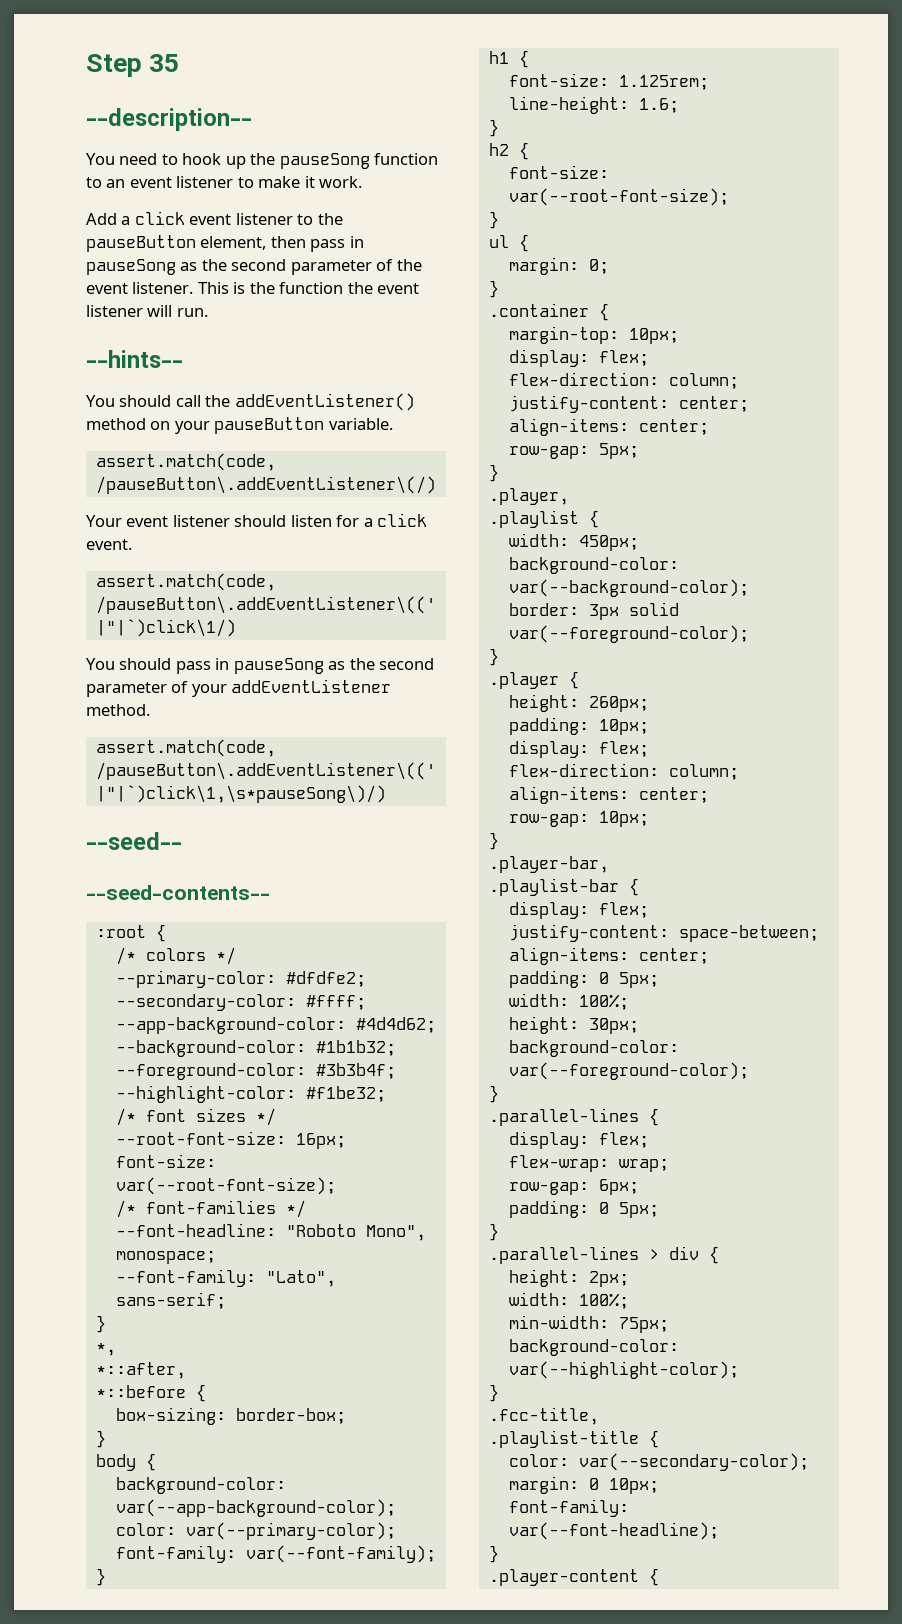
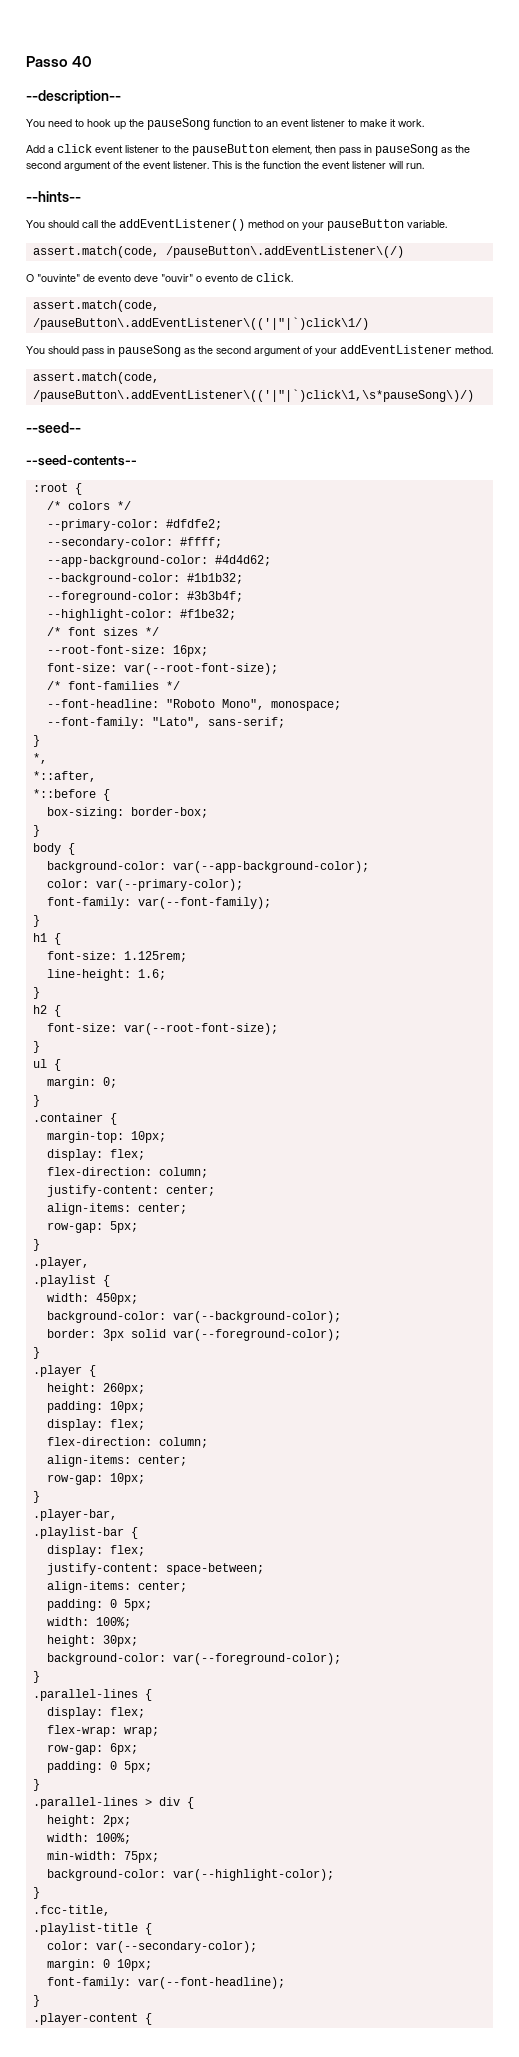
- Step 35
+ Passo 40
- Add a click event listener to the pauseButton element, then pass in pauseSong as the second parameter of the event listener.
+ Add a click event listener to the pauseButton element, then pass in pauseSong as the second argument of the event listener.
- Your event listener should listen for a click event.
+ O "ouvinte" de evento deve "ouvir" o evento de click.
- You should pass in pauseSong as the second parameter of your addEventListener method.
+ You should pass in pauseSong as the second argument of your addEventListener method.

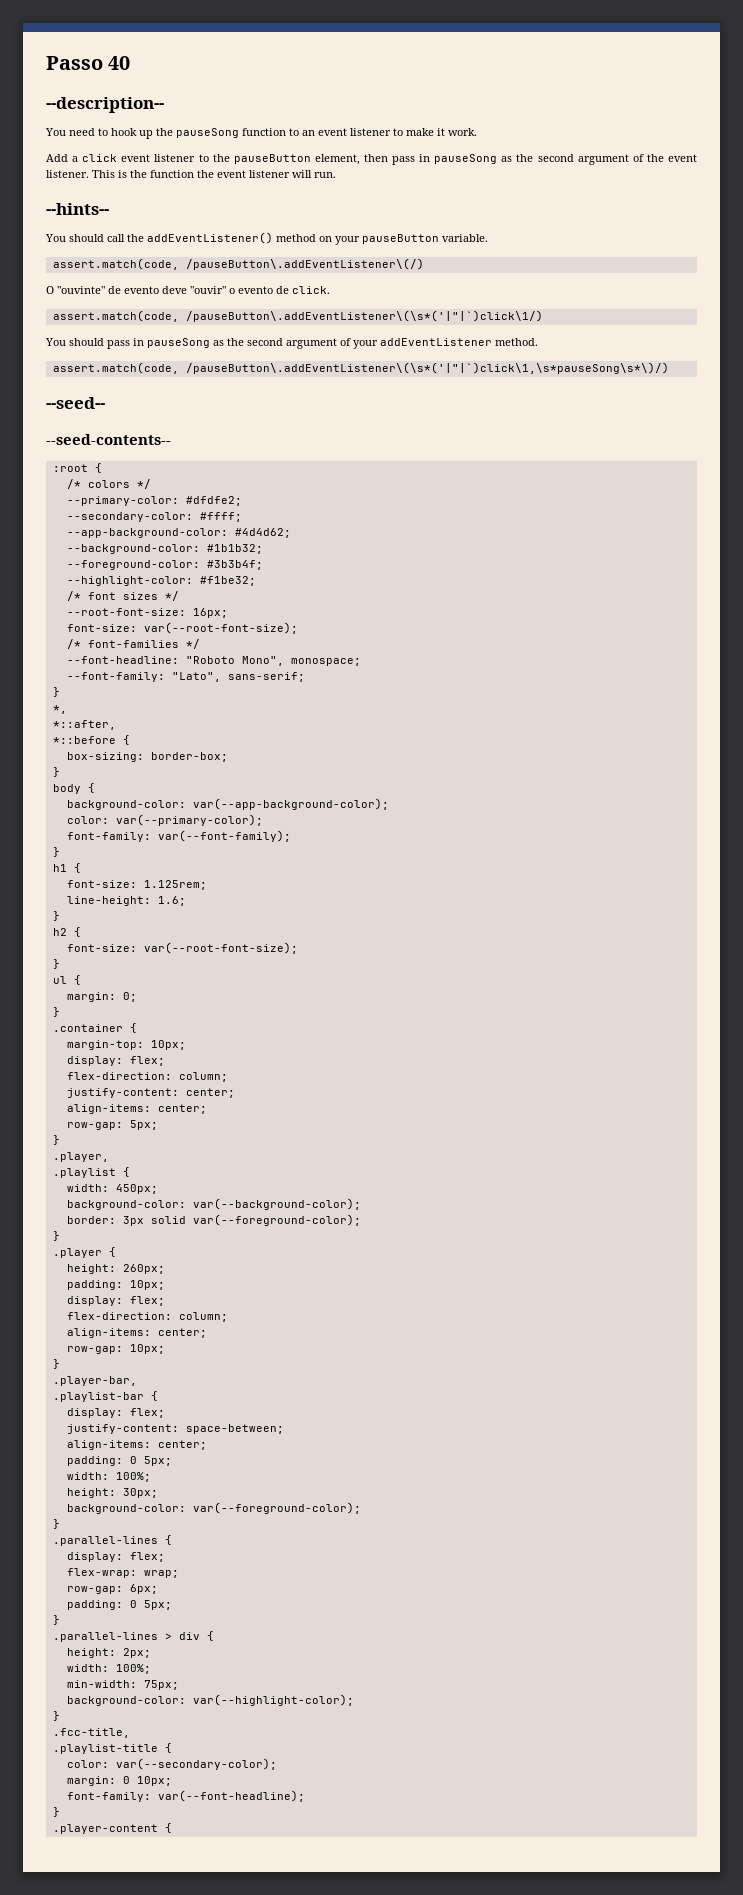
- assert.match(code, /pauseButton\.addEventListener\(('|"|`)click\1/)
+ assert.match(code, /pauseButton\.addEventListener\(\s*('|"|`)click\1/)
- assert.match(code, /pauseButton\.addEventListener\(('|"|`)click\1,\s*pauseSong\)/)
+ assert.match(code, /pauseButton\.addEventListener\(\s*('|"|`)click\1,\s*pauseSong\s*\)/)

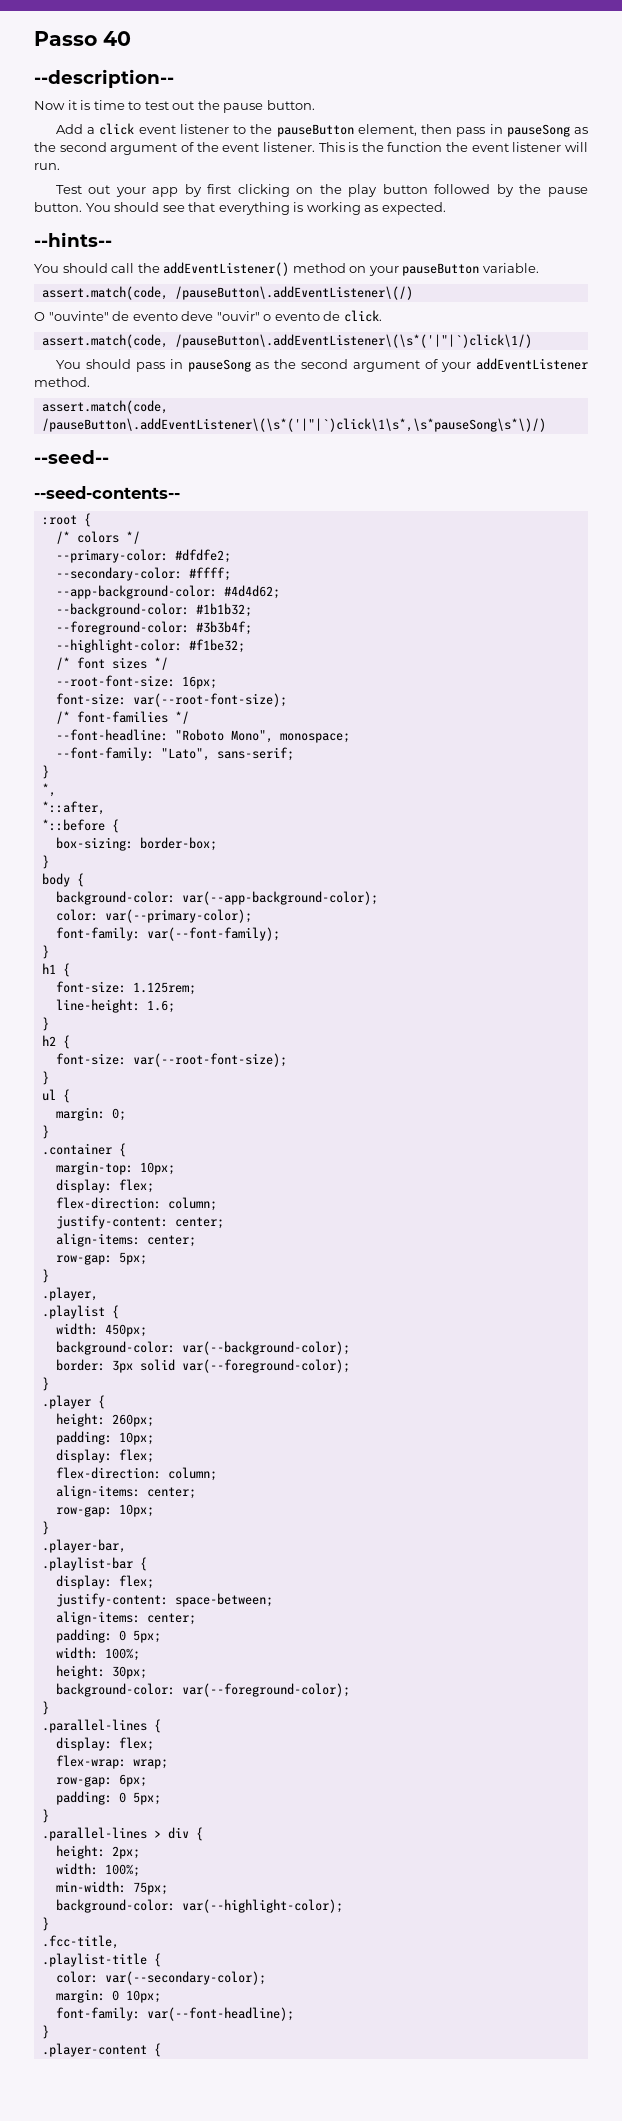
- You need to hook up the pauseSong function to an event listener to make it work.
+ Now it is time to test out the pause button.
+ Test out your app by first clicking on the play button followed by the pause button. You should see that everything is working as expected.
- assert.match(code, /pauseButton\.addEventListener\(\s*('|"|`)click\1,\s*pauseSong\s*\)/)
+ assert.match(code, /pauseButton\.addEventListener\(\s*('|"|`)click\1\s*,\s*pauseSong\s*\)/)

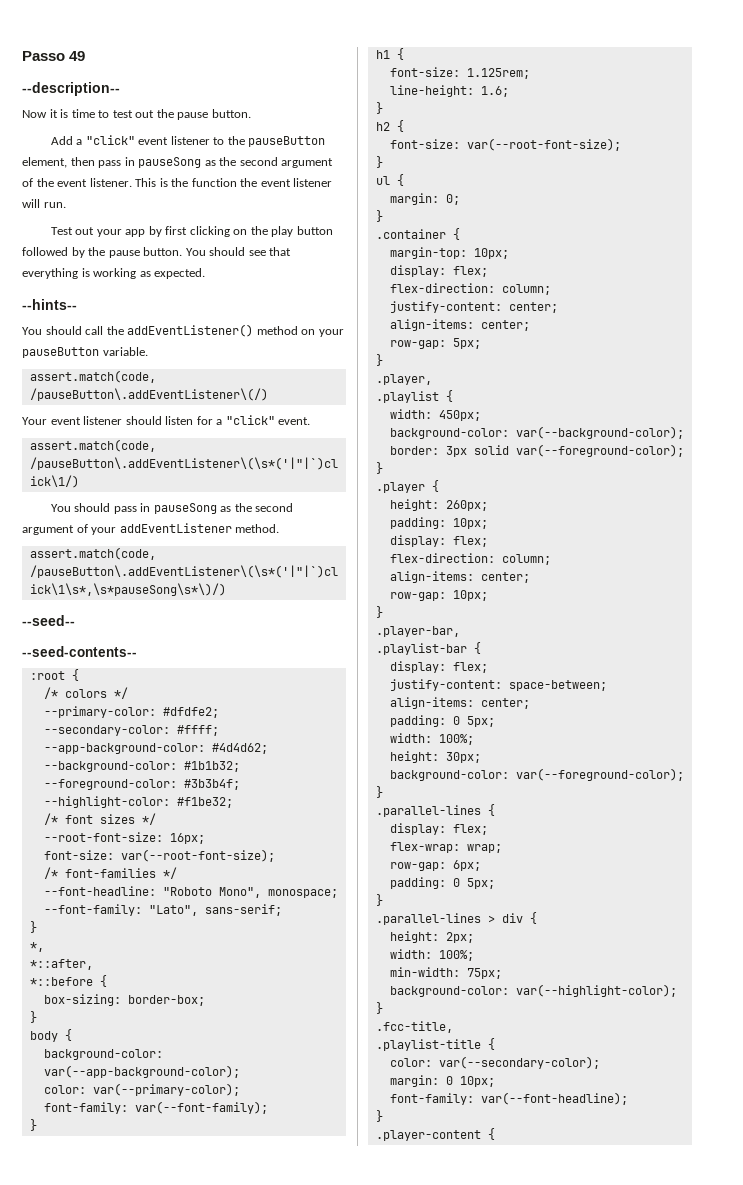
- Passo 40
+ Passo 49
- Add a click event listener to the pauseButton element, then pass in pauseSong as the second argument of the event listener.
+ Add a "click" event listener to the pauseButton element, then pass in pauseSong as the second argument of the event listener.
- O "ouvinte" de evento deve "ouvir" o evento de click.
+ Your event listener should listen for a "click" event.

